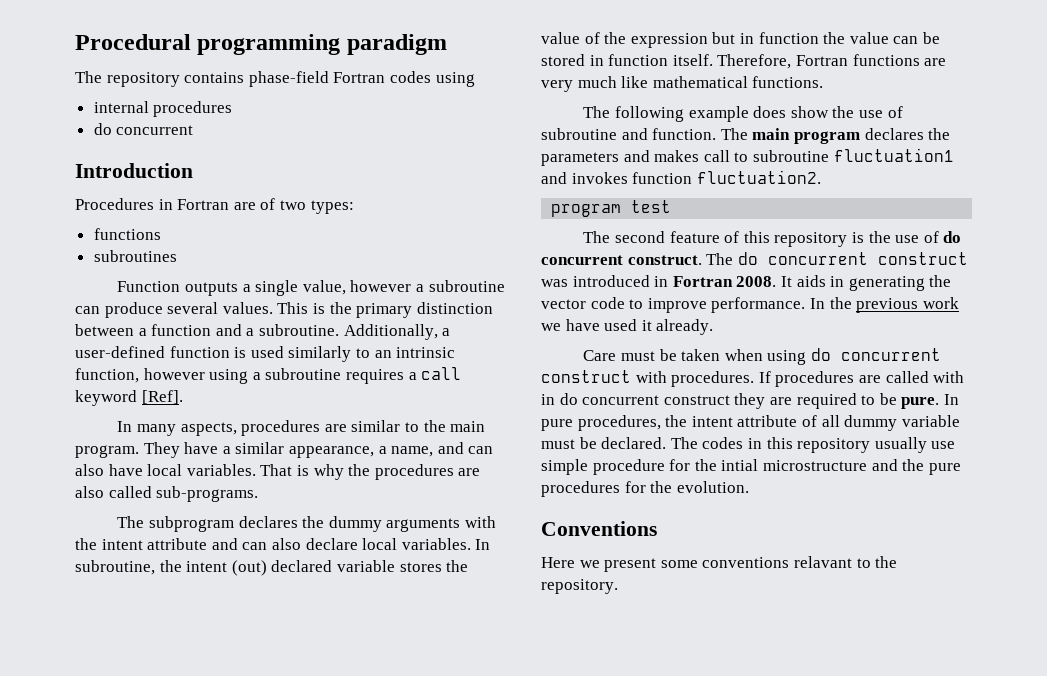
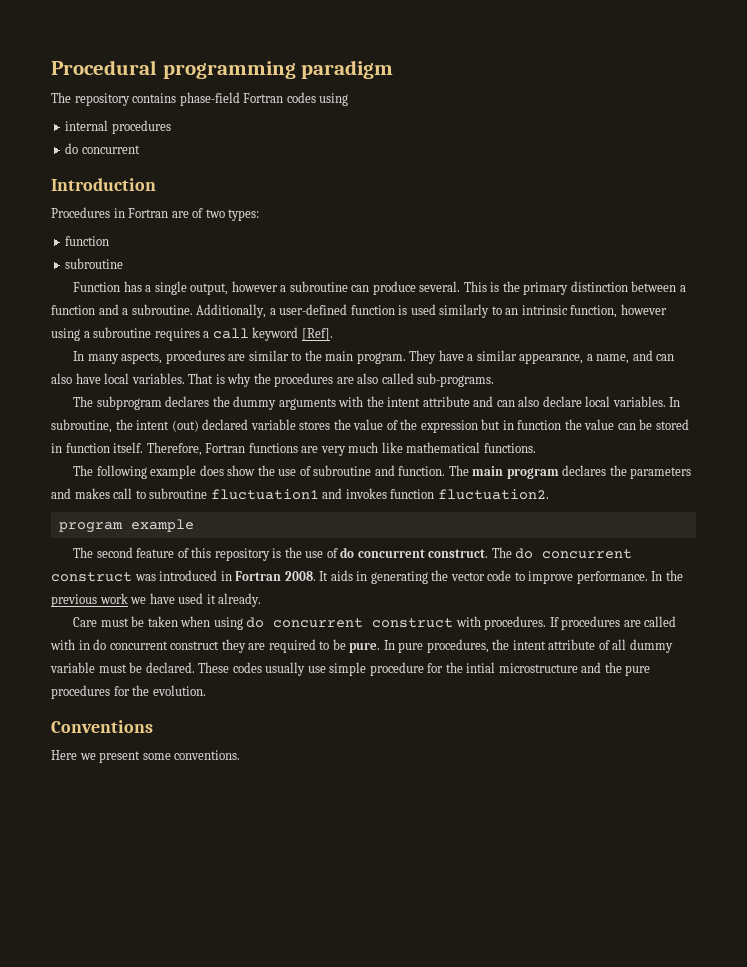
  Procedures in Fortran are of two types:
- functions
- subroutines
+ function
+ subroutine
- Function outputs a single value, however a subroutine can produce several values.
+ Function has a single output, however a subroutine can produce several.
- program test
+ program example
- The codes in this repository usually use simple procedure for the intial microstructure and the pure procedures for the evolution.
+ These codes usually use simple procedure for the intial microstructure and the pure procedures for the evolution.
- Here we present some conventions relavant to the repository.
+ Here we present some conventions.

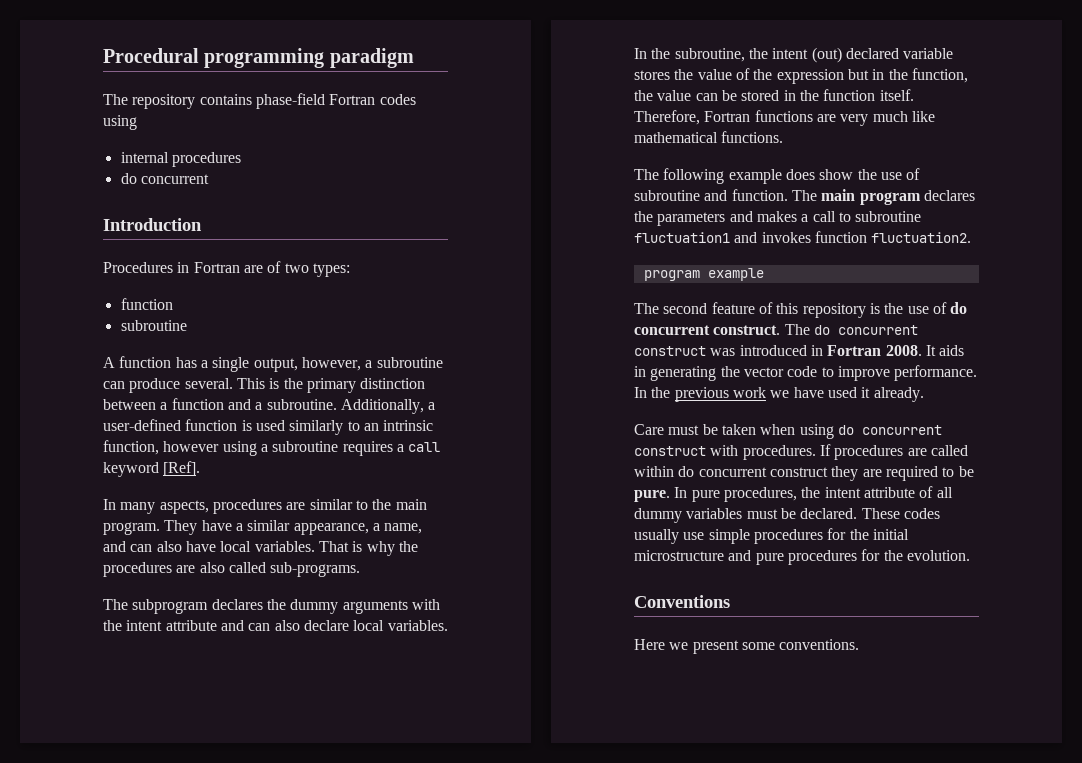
- Function has a single output, however a subroutine can produce several.
+ A function has a single output, however, a subroutine can produce several.
- In subroutine, the intent (out) declared variable stores the value of the expression but in function the value can be stored in function itself.
+ In the subroutine, the intent (out) declared variable stores the value of the expression but in the function, the value can be stored in the function itself.
- The main program declares the parameters and makes call to subroutine fluctuation1 and invokes function fluctuation2.
+ The main program declares the parameters and makes a call to subroutine fluctuation1 and invokes function fluctuation2.
- If procedures are called with in do concurrent construct they are required to be pure.
+ If procedures are called within do concurrent construct they are required to be pure.
- In pure procedures, the intent attribute of all dummy variable must be declared.
+ In pure procedures, the intent attribute of all dummy variables must be declared.
- These codes usually use simple procedure for the intial microstructure and the pure procedures for the evolution.
+ These codes usually use simple procedures for the initial microstructure and pure procedures for the evolution.

